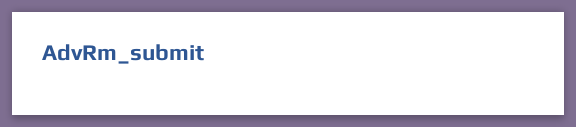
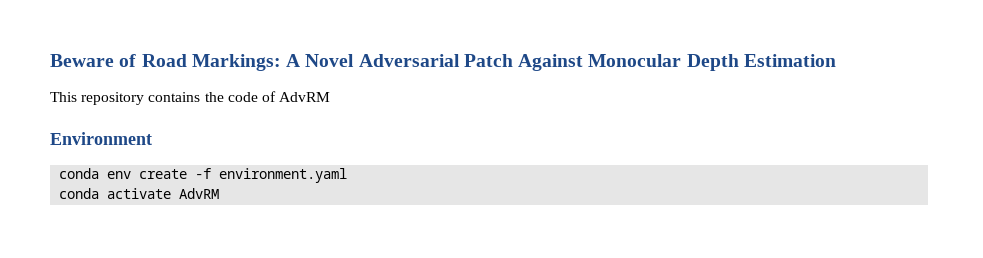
- AdvRm_submit
+ Beware of Road Markings: A Novel Adversarial Patch Against Monocular Depth Estimation
+ This repository contains the code of AdvRM
+ Environment
+ conda env create -f environment.yaml
+ conda activate AdvRM

